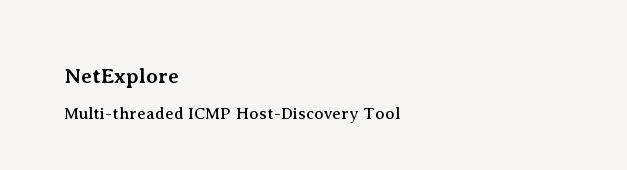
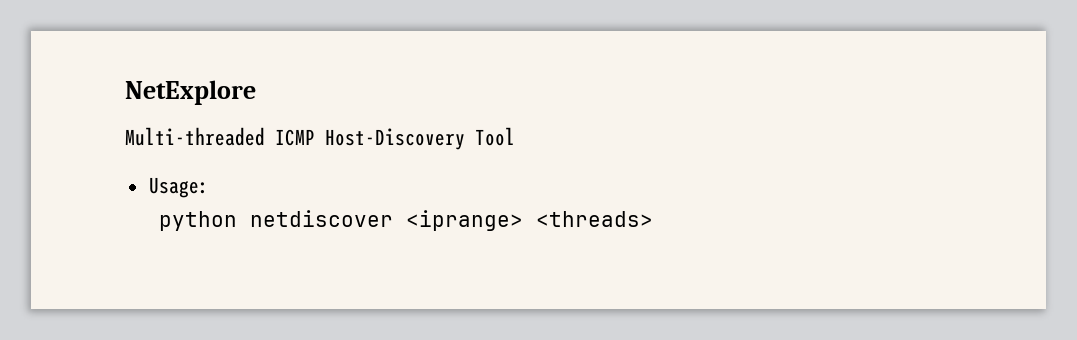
+ Usage:
+ python netdiscover <iprange> <threads>

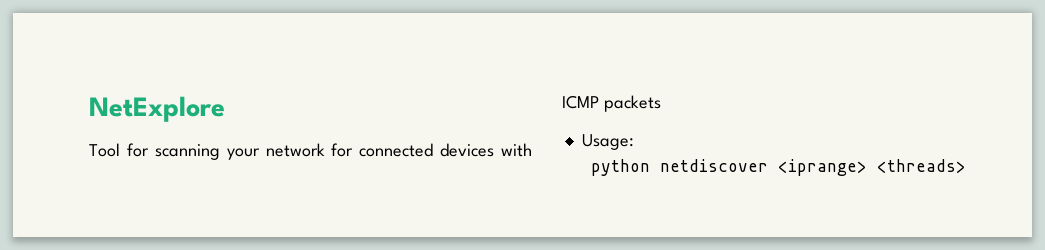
- Multi-threaded ICMP Host-Discovery Tool
+ Tool for scanning your network for connected devices with ICMP packets

